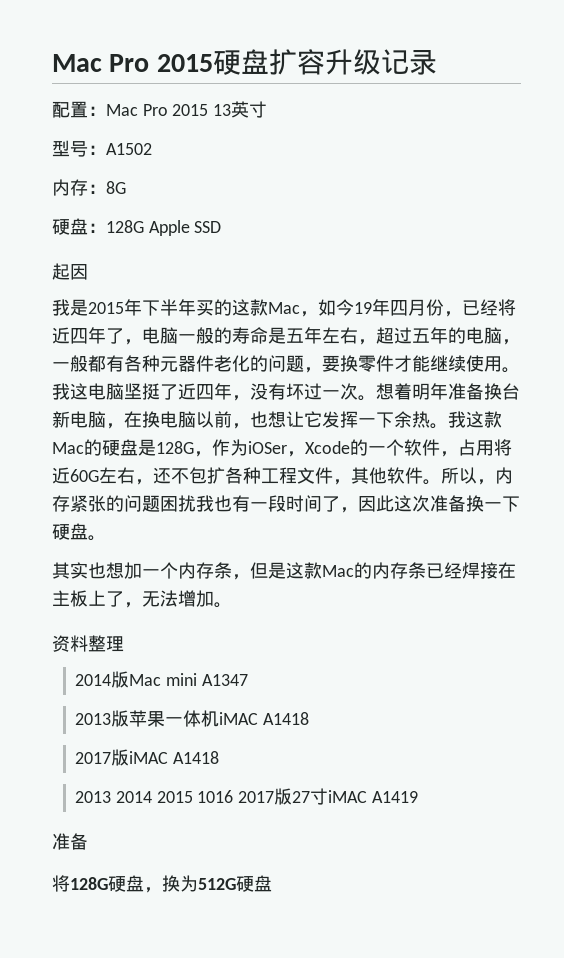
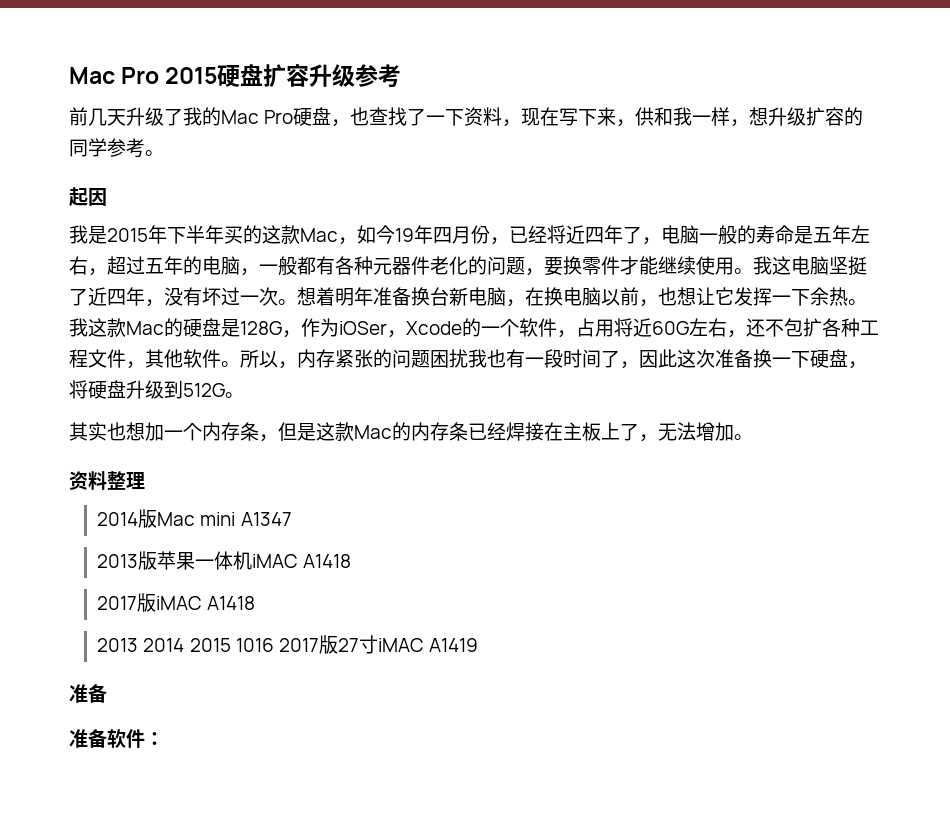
- Mac Pro 2015硬盘扩容升级记录
- 配置：Mac Pro 2015 13英寸
- 型号：A1502
- 内存：8G
- 硬盘：128G Apple SSD
+ Mac Pro 2015硬盘扩容升级参考
+ 前几天升级了我的Mac Pro硬盘，也查找了一下资料，现在写下来，供和我一样，想升级扩容的同学参考。
- 所以，内存紧张的问题困扰我也有一段时间了，因此这次准备换一下硬盘。
+ 所以，内存紧张的问题困扰我也有一段时间了，因此这次准备换一下硬盘，将硬盘升级到512G。
- 将128G硬盘，换为512G硬盘
+ 准备软件：

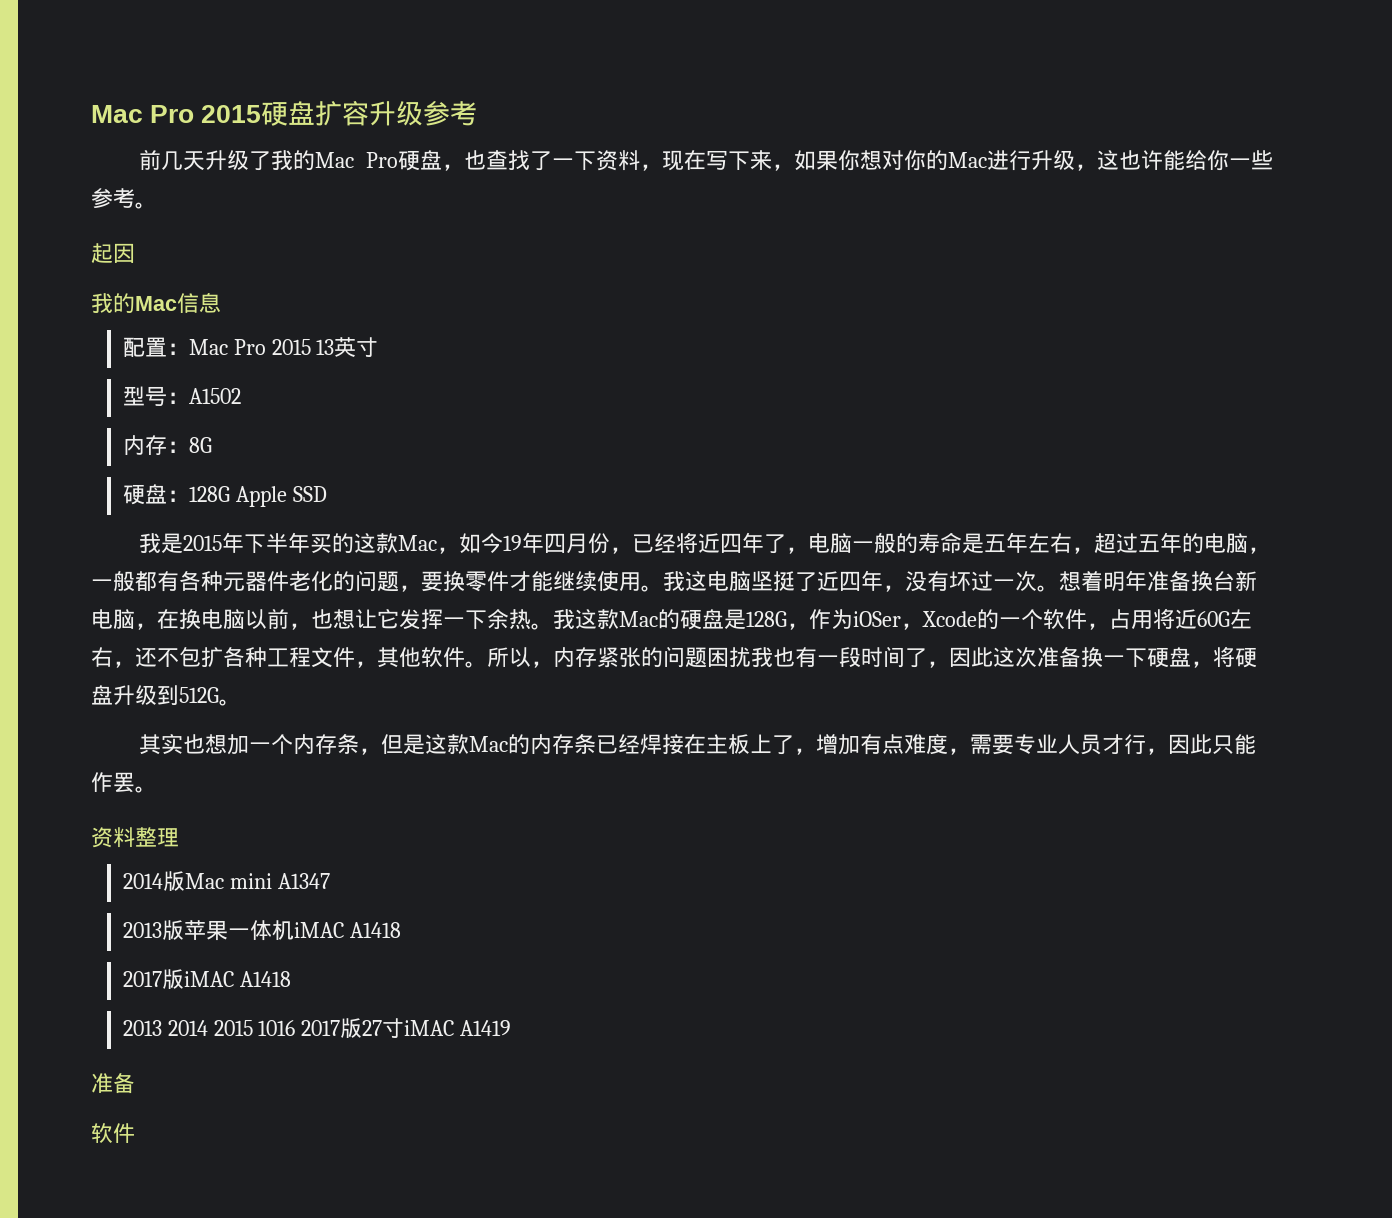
- 前几天升级了我的Mac Pro硬盘，也查找了一下资料，现在写下来，供和我一样，想升级扩容的同学参考。
+ 前几天升级了我的Mac Pro硬盘，也查找了一下资料，现在写下来，如果你想对你的Mac进行升级，这也许能给你一些参考。
  起因
+ 我的Mac信息
+ 配置：Mac Pro 2015 13英寸
+ 型号：A1502
+ 内存：8G
+ 硬盘：128G Apple SSD
- 其实也想加一个内存条，但是这款Mac的内存条已经焊接在主板上了，无法增加。
+ 其实也想加一个内存条，但是这款Mac的内存条已经焊接在主板上了，增加有点难度，需要专业人员才行，因此只能作罢。
  2013 2014 2015 1016 2017版27寸iMAC A1419
  准备
- 准备软件：
+ 软件

